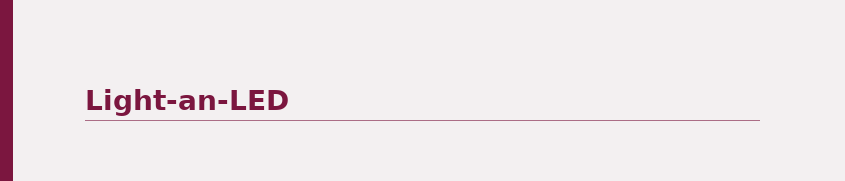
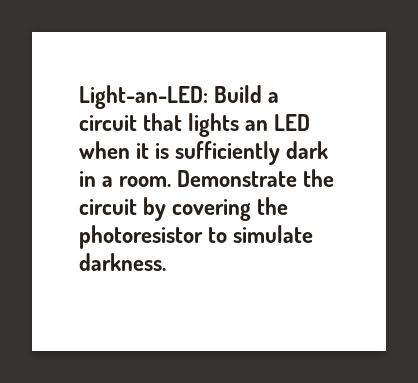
- Light-an-LED
+ Light-an-LED: Build a circuit that lights an LED when it is sufficiently dark in a room. Demonstrate the circuit by covering the photoresistor to simulate darkness.

